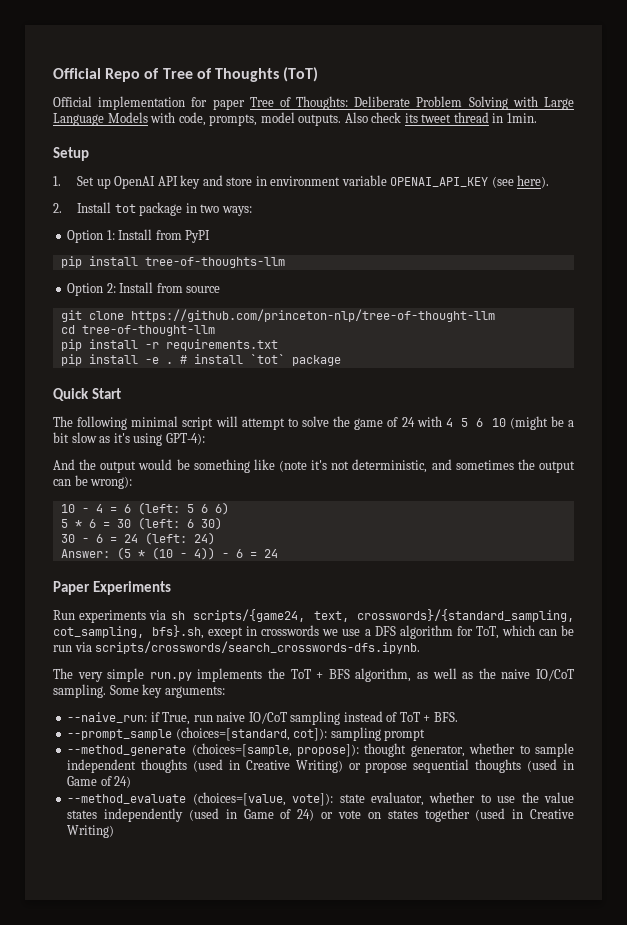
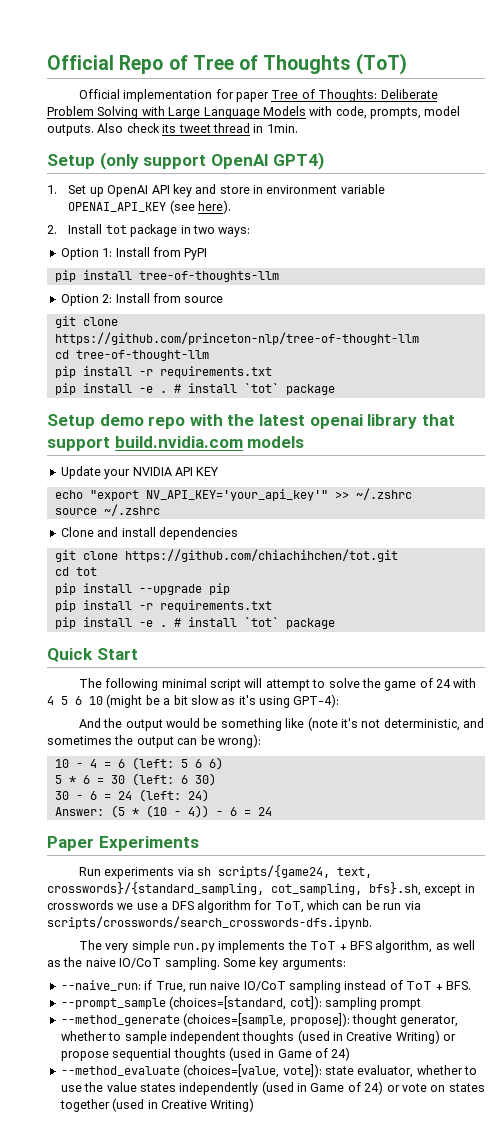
- Setup
+ Setup (only support OpenAI GPT4)
+ Setup demo repo with the latest openai library that support build.nvidia.com models
+ Update your NVIDIA API KEY
+ echo "export NV_API_KEY='your_api_key'" >> ~/.zshrc
+ source ~/.zshrc
+ Clone and install dependencies
+ git clone https://github.com/chiachihchen/tot.git
+ cd tot
+ pip install --upgrade pip
+ pip install -r requirements.txt
+ pip install -e . # install `tot` package

